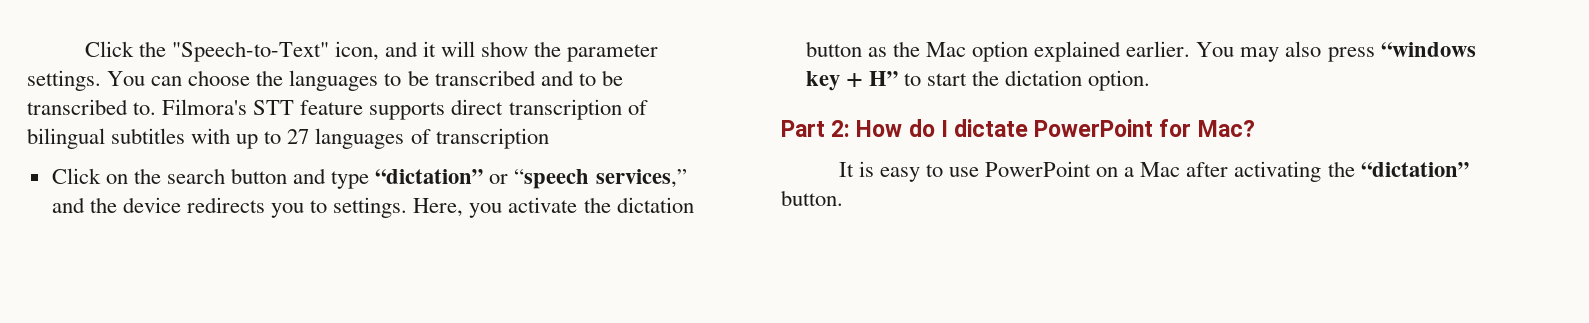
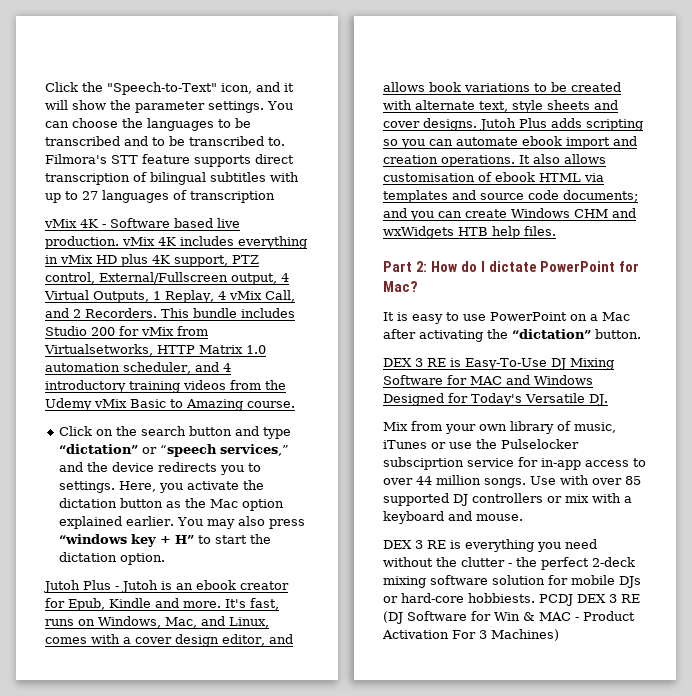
+ vMix 4K - Software based live production. vMix 4K includes everything in vMix HD plus 4K support, PTZ control, External/Fullscreen output, 4 Virtual Outputs, 1 Replay, 4 vMix Call, and 2 Recorders. This bundle includes Studio 200 for vMix from Virtualsetworks, HTTP Matrix 1.0 automation scheduler, and 4 introductory training videos from the Udemy vMix Basic to Amazing course.
+ Jutoh Plus - Jutoh is an ebook creator for Epub, Kindle and more. It's fast, runs on Windows, Mac, and Linux, comes with a cover design editor, and allows book variations to be created with alternate text, style sheets and cover designs. Jutoh Plus adds scripting so you can automate ebook import and creation operations. It also allows customisation of ebook HTML via templates and source code documents; and you can create Windows CHM and wxWidgets HTB help files.
+ DEX 3 RE is Easy-To-Use DJ Mixing Software for MAC and Windows Designed for Today's Versatile DJ.
+ Mix from your own library of music, iTunes or use the Pulselocker subsciprtion service for in-app access to over 44 million songs. Use with over 85 supported DJ controllers or mix with a keyboard and mouse.
+ DEX 3 RE is everything you need without the clutter - the perfect 2-deck mixing software solution for mobile DJs or hard-core hobbiests. PCDJ DEX 3 RE (DJ Software for Win & MAC - Product Activation For 3 Machines)

